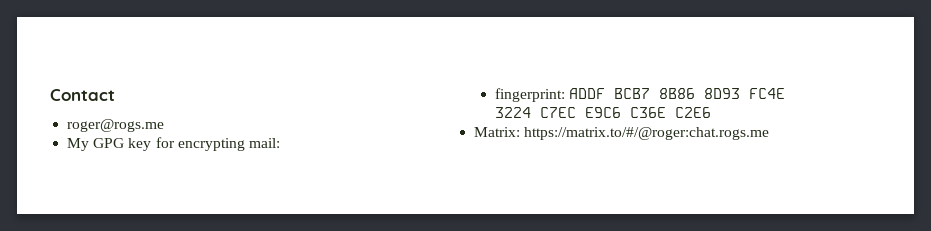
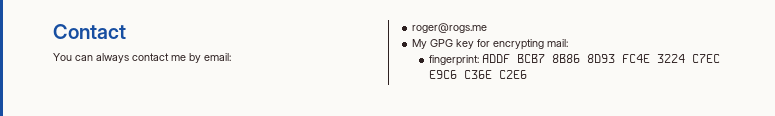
+ You can always contact me by email:
- Matrix: https://matrix.to/#/@roger:chat.rogs.me

